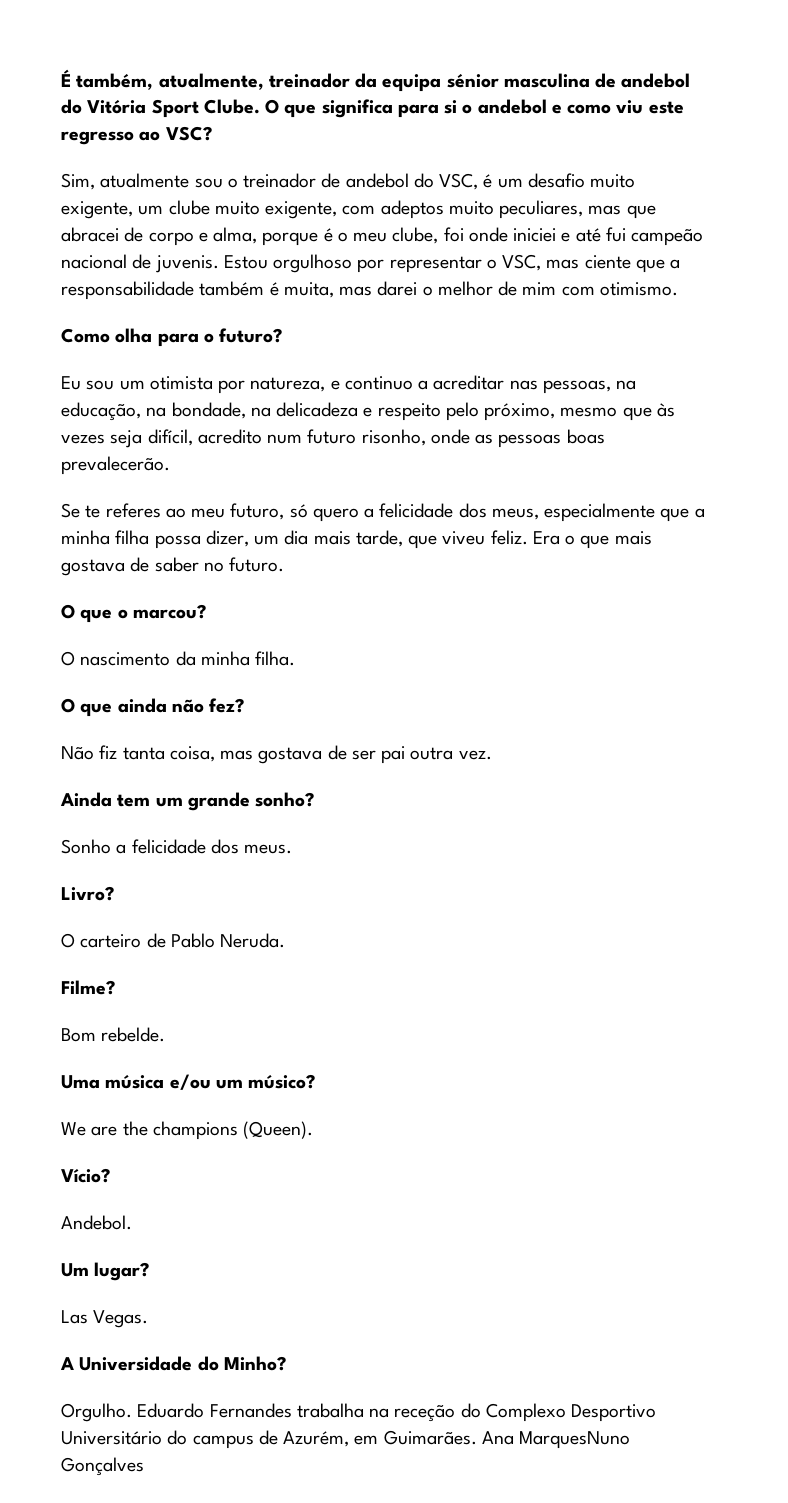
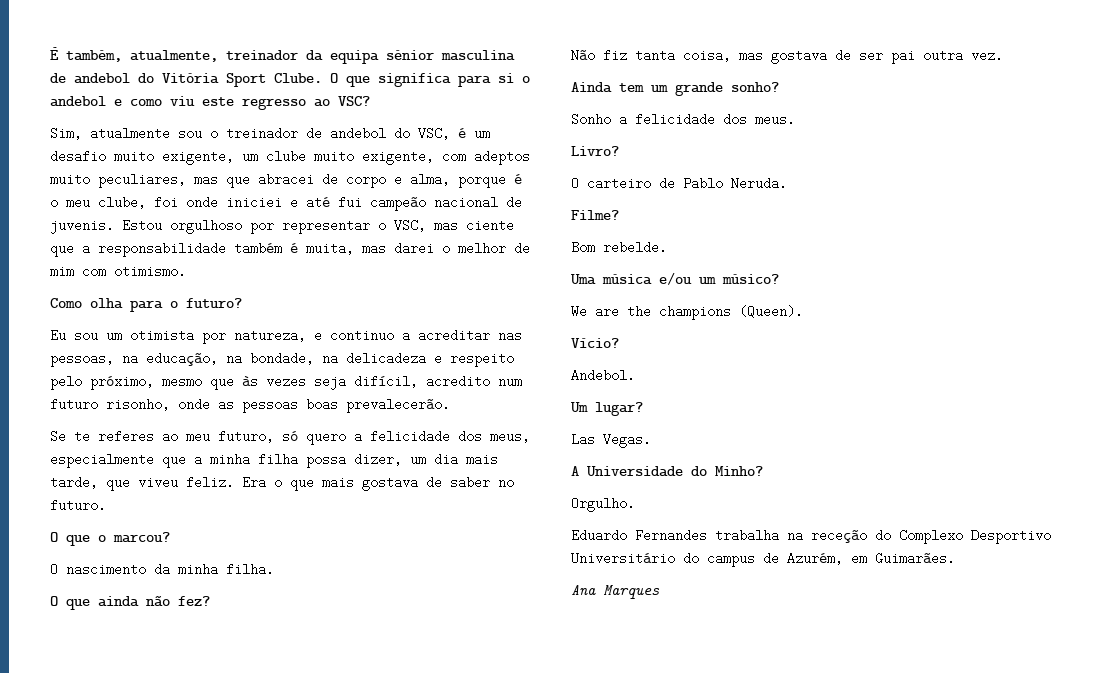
- Orgulho. Eduardo Fernandes trabalha na receção do Complexo Desportivo Universitário do campus de Azurém, em Guimarães. Ana MarquesNuno Gonçalves
+ Orgulho.
+ Eduardo Fernandes trabalha na receção do Complexo Desportivo Universitário do campus de Azurém, em Guimarães.
+ Ana Marques

